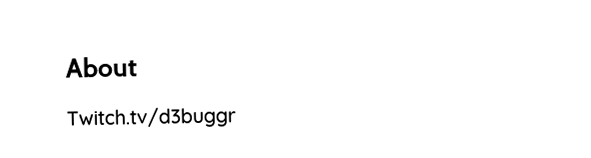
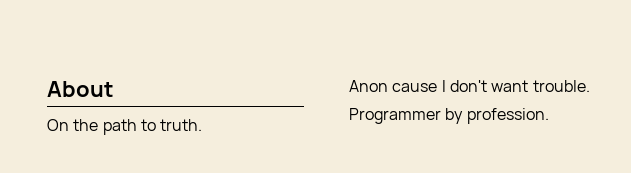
- Twitch.tv/d3buggr
+ On the path to truth.
+ Anon cause I don't want trouble.
+ Programmer by profession.

